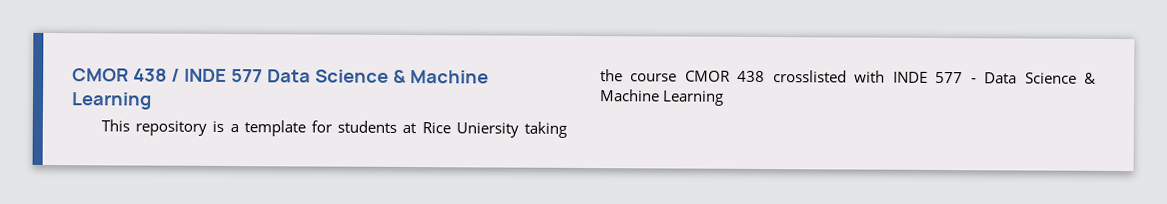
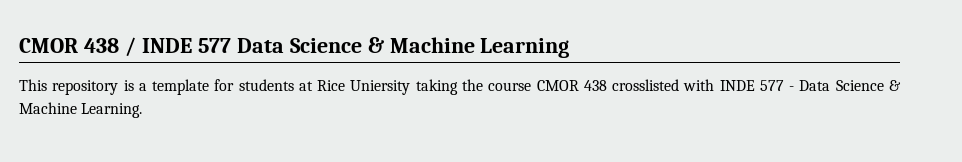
- This repository is a template for students at Rice Uniersity taking the course CMOR 438 crosslisted with INDE 577 - Data Science & Machine Learning
+ This repository is a template for students at Rice Uniersity taking the course CMOR 438 crosslisted with INDE 577 - Data Science & Machine Learning.

